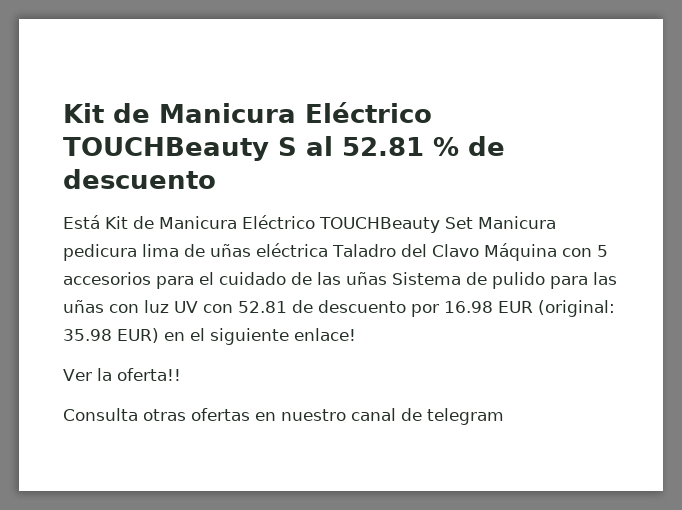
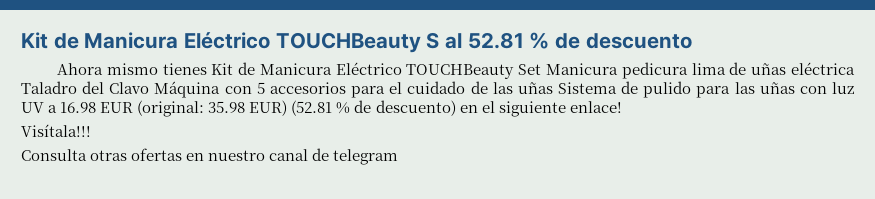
- Está Kit de Manicura Eléctrico TOUCHBeauty Set Manicura pedicura lima de uñas eléctrica Taladro del Clavo Máquina con 5 accesorios para el cuidado de las uñas Sistema de pulido para las uñas con luz UV con 52.81 de descuento por 16.98 EUR (original: 35.98 EUR) en el siguiente enlace!
+ Ahora mismo tienes Kit de Manicura Eléctrico TOUCHBeauty Set Manicura pedicura lima de uñas eléctrica Taladro del Clavo Máquina con 5 accesorios para el cuidado de las uñas Sistema de pulido para las uñas con luz UV a 16.98 EUR (original: 35.98 EUR) (52.81 % de descuento) en el siguiente enlace!
- Ver la oferta!!
+ Visítala!!!

